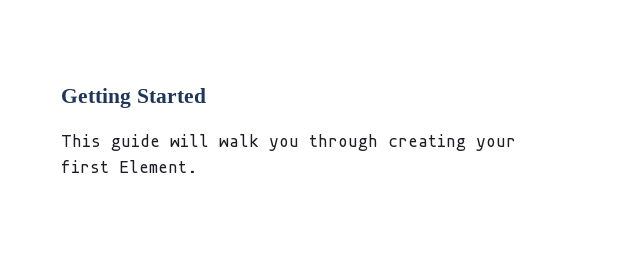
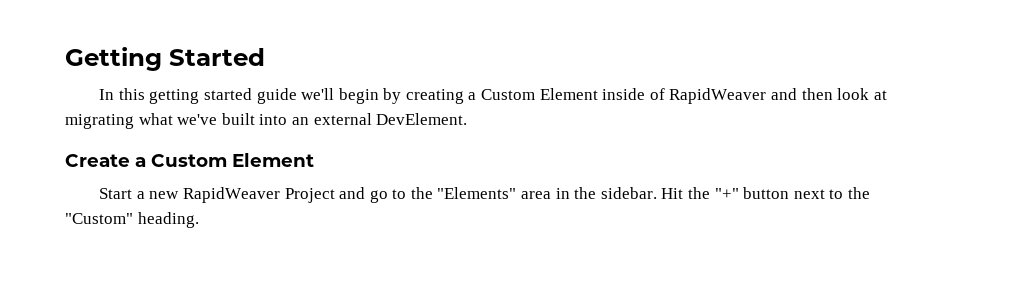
- This guide will walk you through creating your first Element.
+ In this getting started guide we'll begin by creating a Custom Element inside of RapidWeaver and then look at migrating what we've built into an external DevElement.
+ Create a Custom Element
+ Start a new RapidWeaver Project and go to the "Elements" area in the sidebar. Hit the "+" button next to the "Custom" heading.

